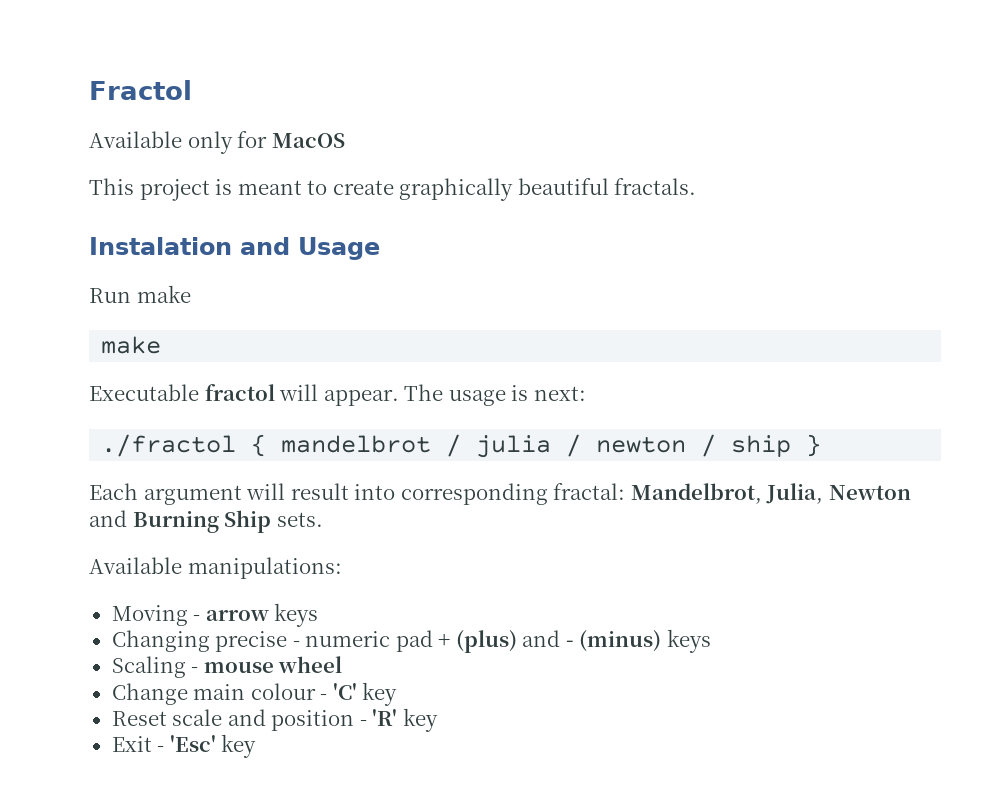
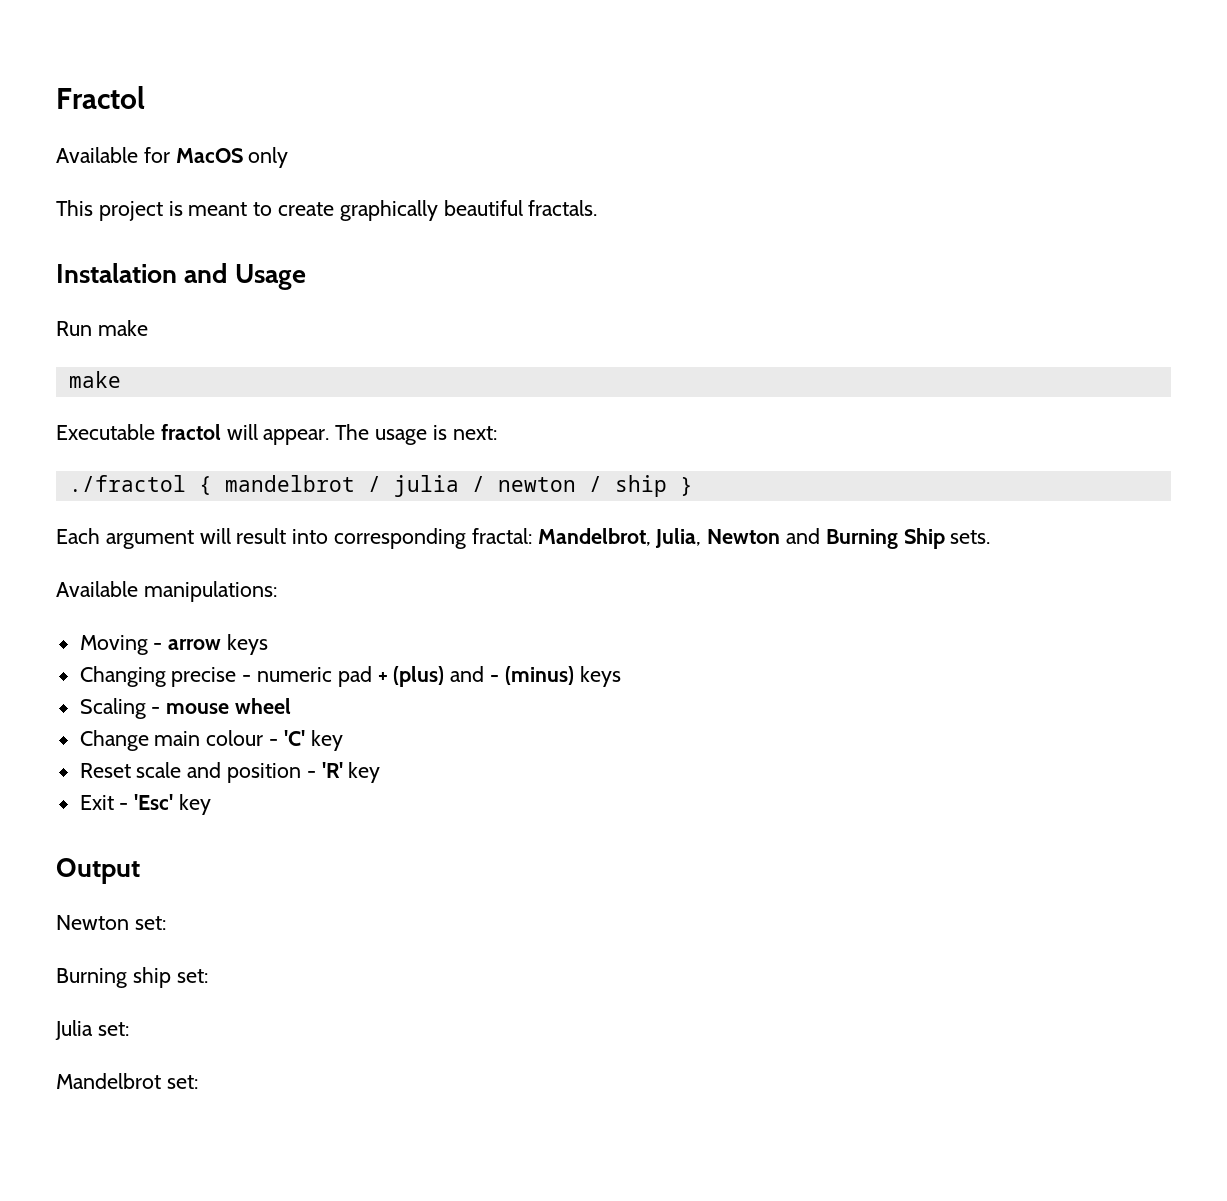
- Available only for MacOS
+ Available for MacOS only
+ Output
+ Newton set:
+ Burning ship set:
+ Julia set:
+ Mandelbrot set:

